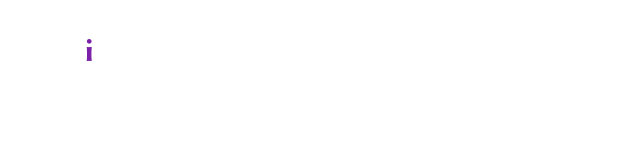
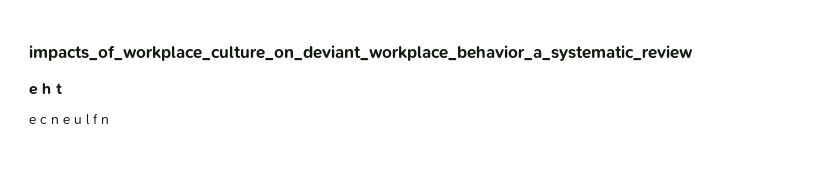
- i
+ impacts_of_workplace_culture_on_deviant_workplace_behavior_a_systematic_review
+ e h t
+ e c n e u l f n

